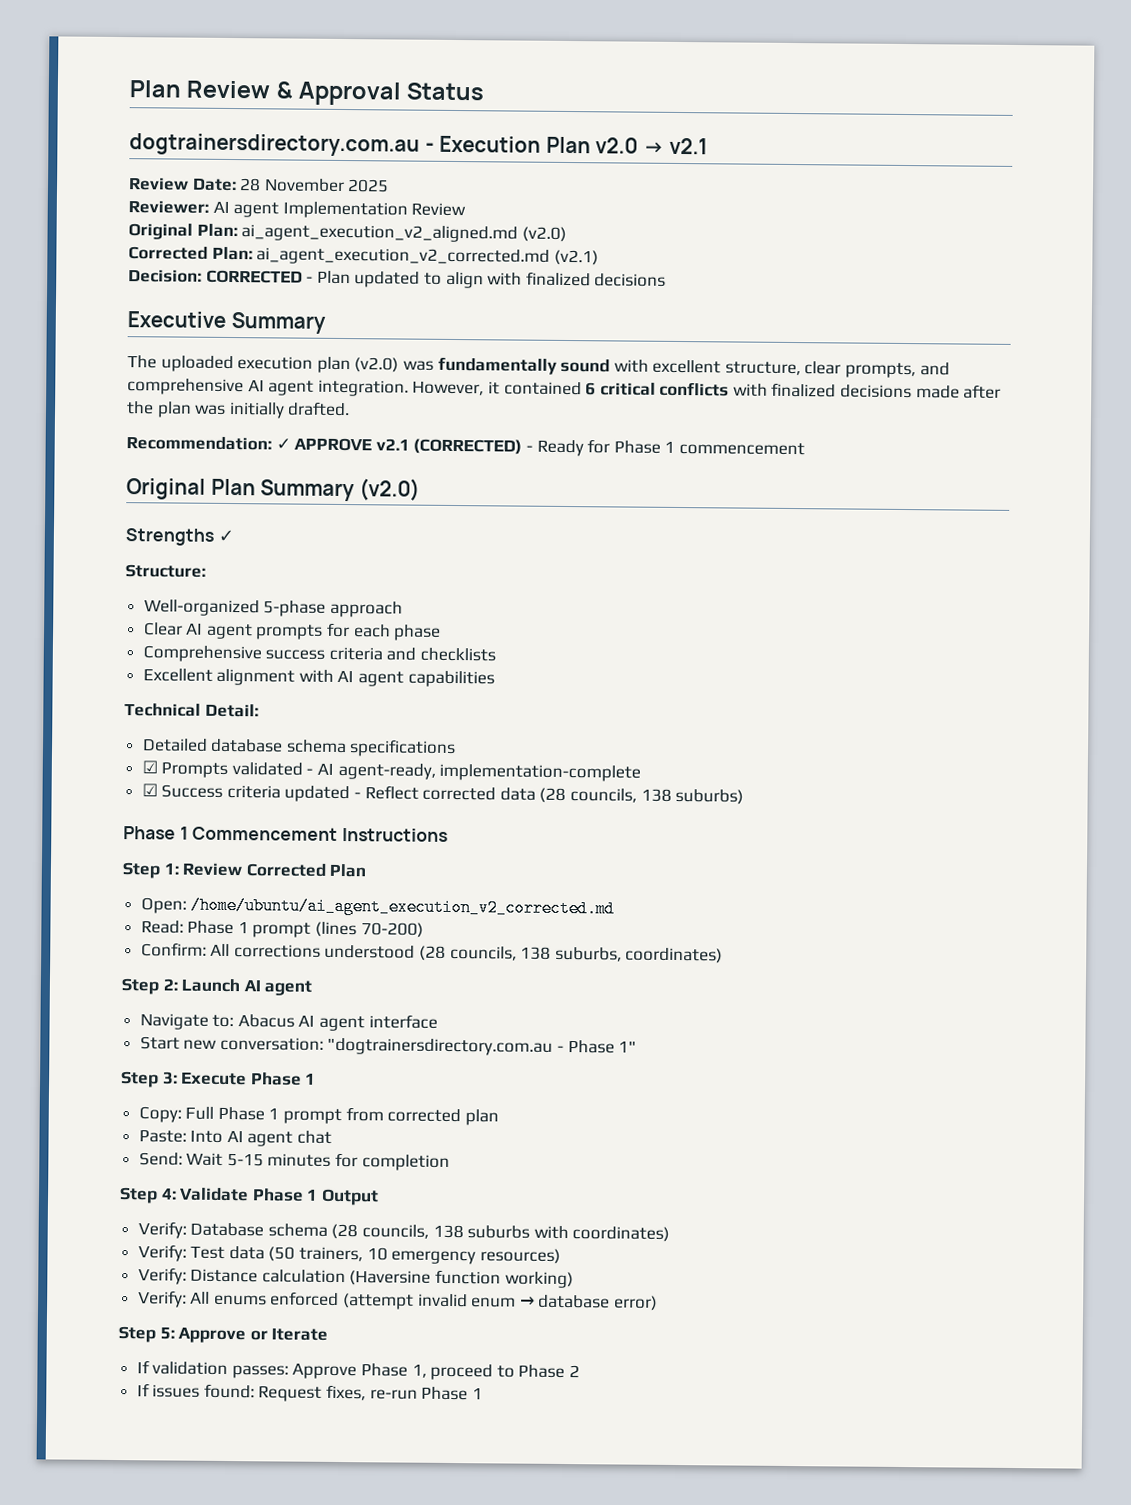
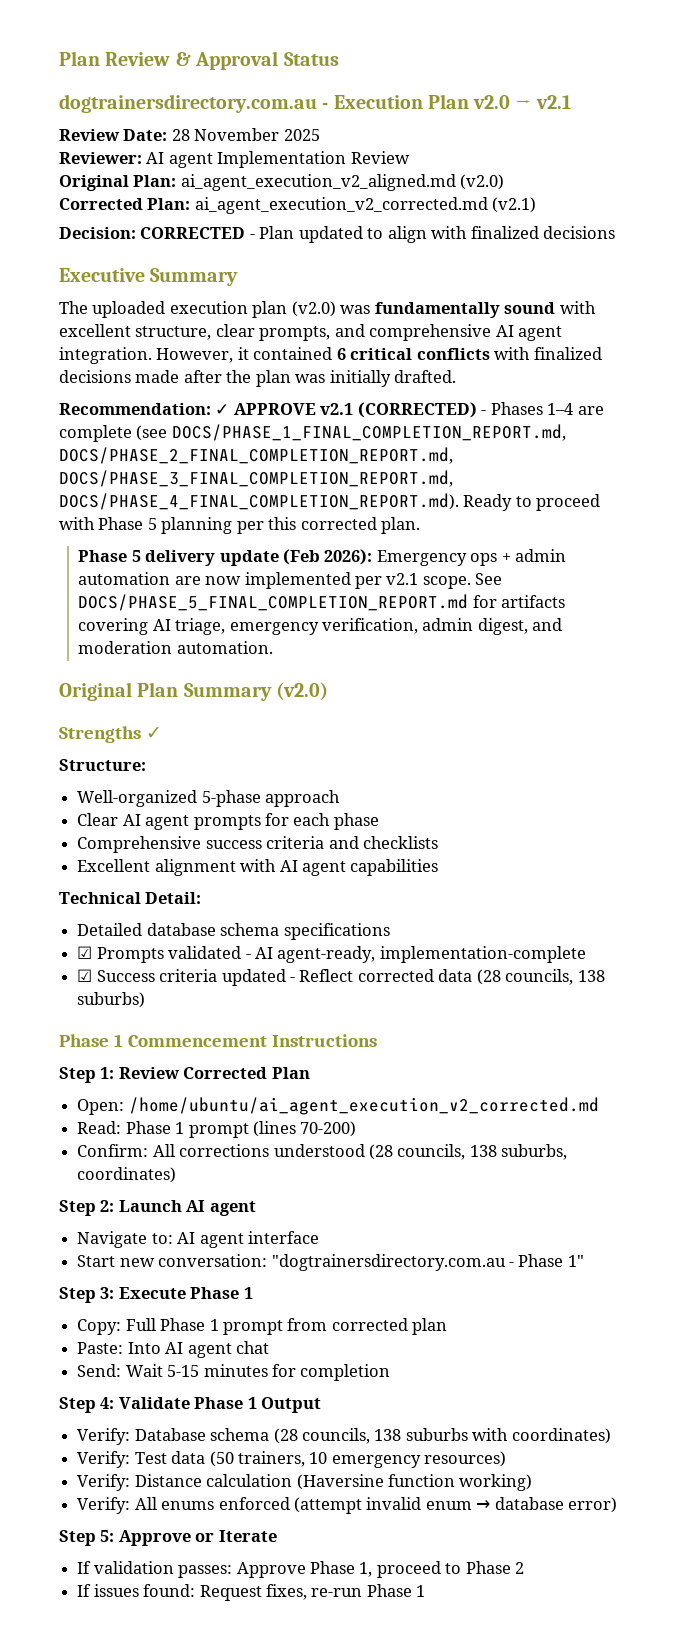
- Recommendation: ✓ APPROVE v2.1 (CORRECTED) - Ready for Phase 1 commencement
+ Recommendation: ✓ APPROVE v2.1 (CORRECTED) - Phases 1–4 are complete (see DOCS/PHASE_1_FINAL_COMPLETION_REPORT.md, DOCS/PHASE_2_FINAL_COMPLETION_REPORT.md, DOCS/PHASE_3_FINAL_COMPLETION_REPORT.md, DOCS/PHASE_4_FINAL_COMPLETION_REPORT.md). Ready to proceed with Phase 5 planning per this corrected plan.
+ Phase 5 delivery update (Feb 2026): Emergency ops + admin automation are now implemented per v2.1 scope. See DOCS/PHASE_5_FINAL_COMPLETION_REPORT.md for artifacts covering AI triage, emergency verification, admin digest, and moderation automation.
- Navigate to: Abacus AI agent interface
+ Navigate to: AI agent interface

